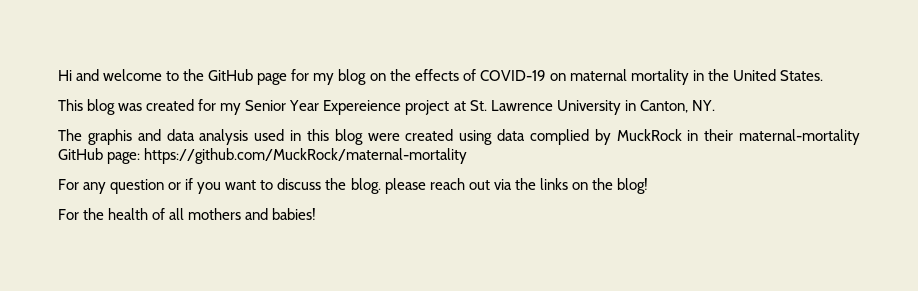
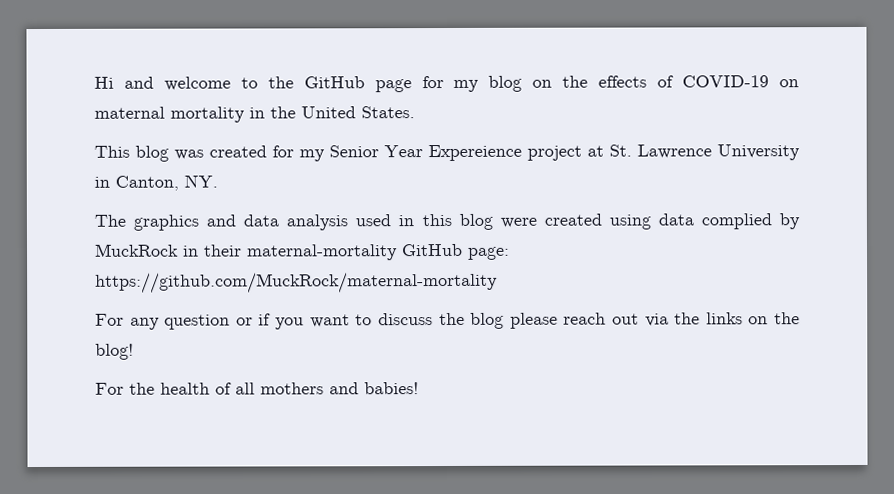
- The graphis and data analysis used in this blog were created using data complied by MuckRock in their maternal-mortality GitHub page: https://github.com/MuckRock/maternal-mortality
+ The graphics and data analysis used in this blog were created using data complied by MuckRock in their maternal-mortality GitHub page: https://github.com/MuckRock/maternal-mortality
- For any question or if you want to discuss the blog. please reach out via the links on the blog!
+ For any question or if you want to discuss the blog please reach out via the links on the blog!

